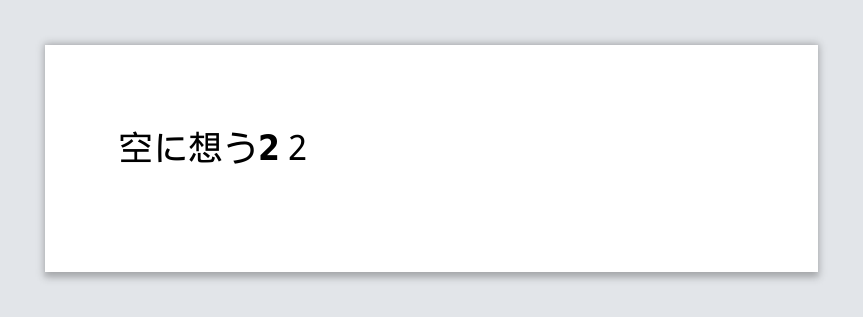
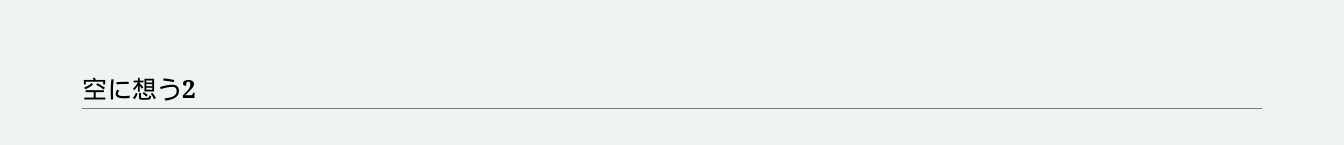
- 空に想う2２
+ 空に想う2

